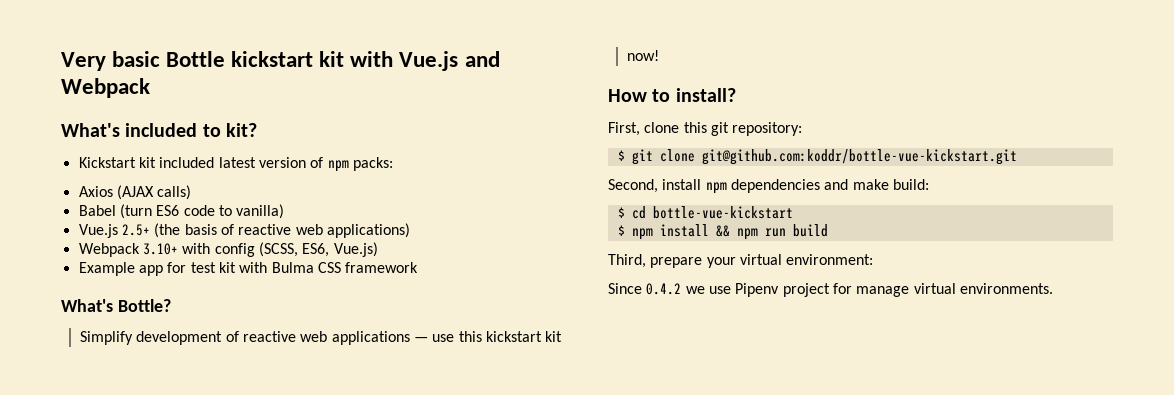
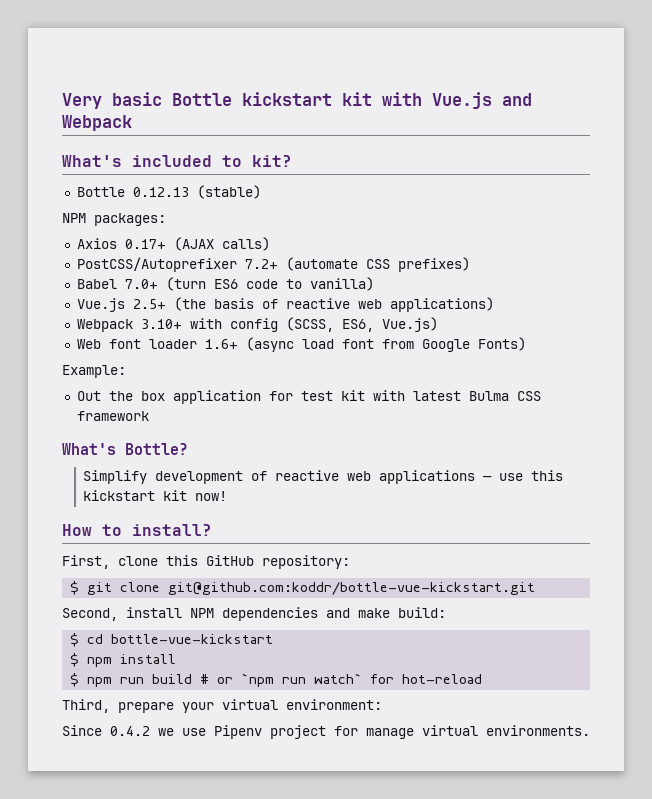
- Kickstart kit included latest version of npm packs:
+ Bottle 0.12.13 (stable)
+ NPM packages:
- Axios (AJAX calls)
+ Axios 0.17+ (AJAX calls)
+ PostCSS/Autoprefixer 7.2+ (automate CSS prefixes)
- Babel (turn ES6 code to vanilla)
+ Babel 7.0+ (turn ES6 code to vanilla)
- Example app for test kit with Bulma CSS framework
+ Web font loader 1.6+ (async load font from Google Fonts)
+ Example:
+ Out the box application for test kit with latest Bulma CSS framework
- First, clone this git repository:
+ First, clone this GitHub repository:
- Second, install npm dependencies and make build:
+ Second, install NPM dependencies and make build:
- $ npm install && npm run build
+ $ npm install
+ $ npm run build # or `npm run watch` for hot-reload

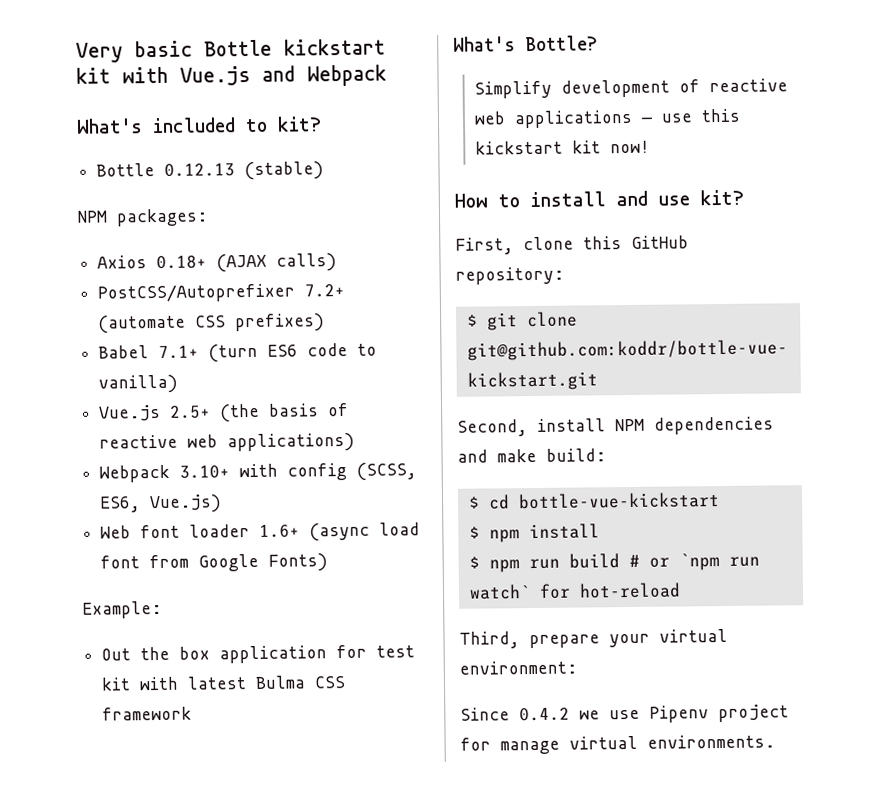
- Axios 0.17+ (AJAX calls)
+ Axios 0.18+ (AJAX calls)
- Babel 7.0+ (turn ES6 code to vanilla)
+ Babel 7.1+ (turn ES6 code to vanilla)
- How to install?
+ How to install and use kit?

